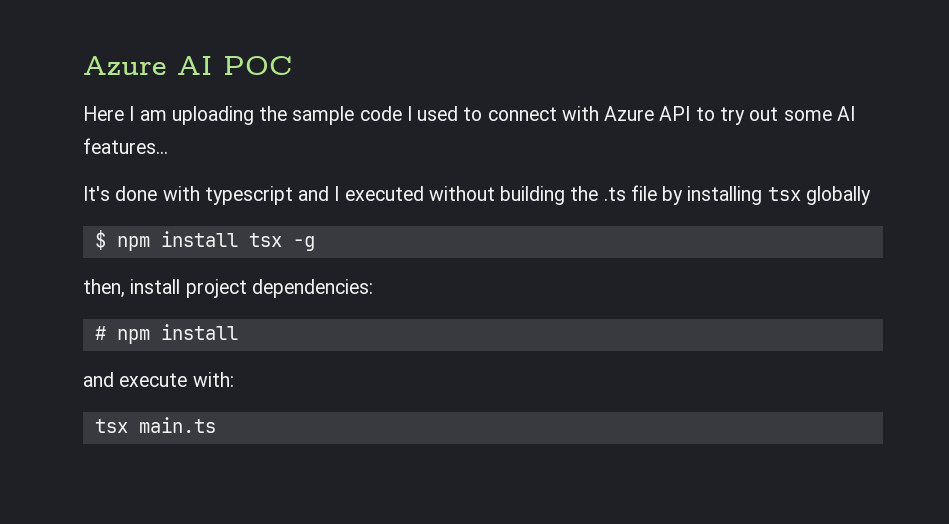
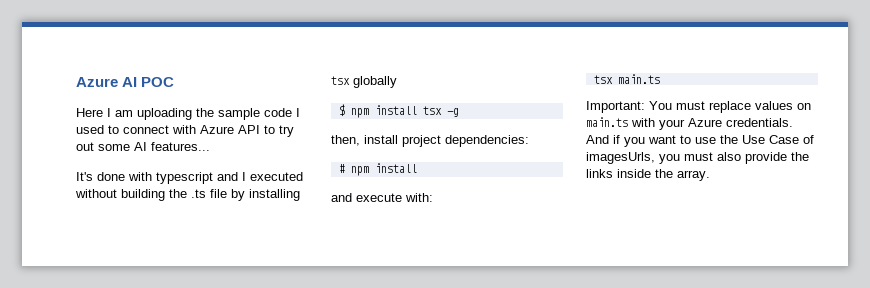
+ Important: You must replace values on main.ts with your Azure credentials. And if you want to use the Use Case of imagesUrls, you must also provide the links inside the array.

